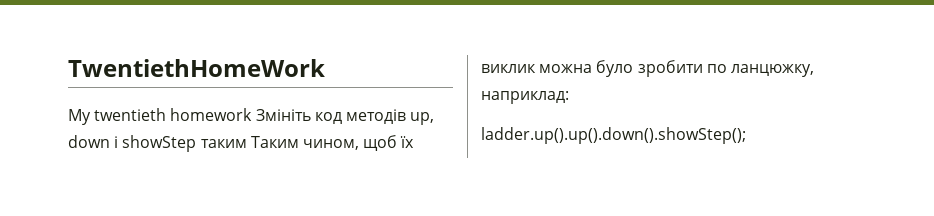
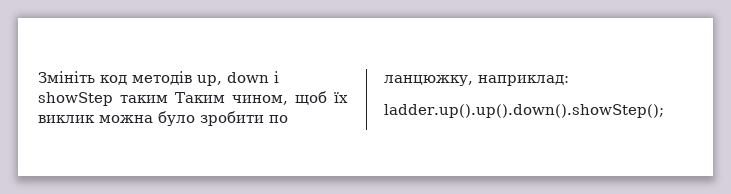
- TwentiethHomeWork
- My twentieth homework Змініть код методів up, down і showStep таким Таким чином, щоб їх виклик можна було зробити по ланцюжку, наприклад:
+ Змініть код методів up, down і showStep таким Таким чином, щоб їх виклик можна було зробити по ланцюжку, наприклад:

